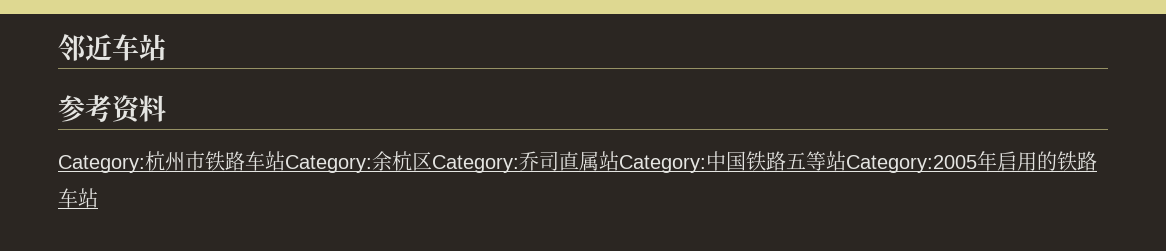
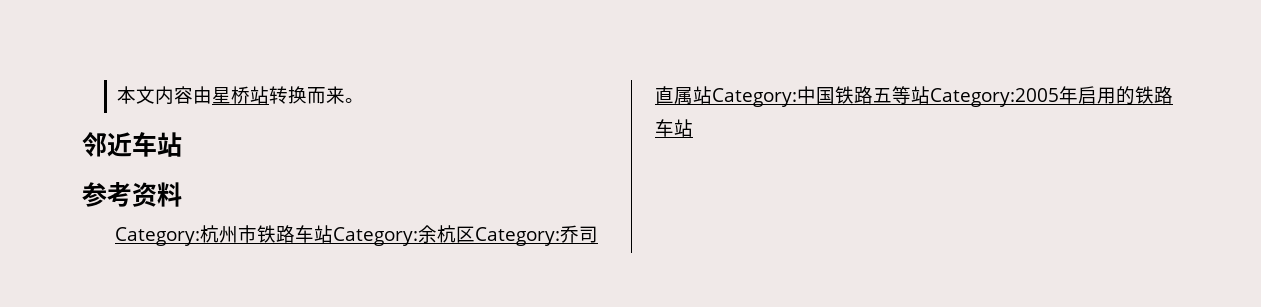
+ 本文内容由星桥站转换而来。

